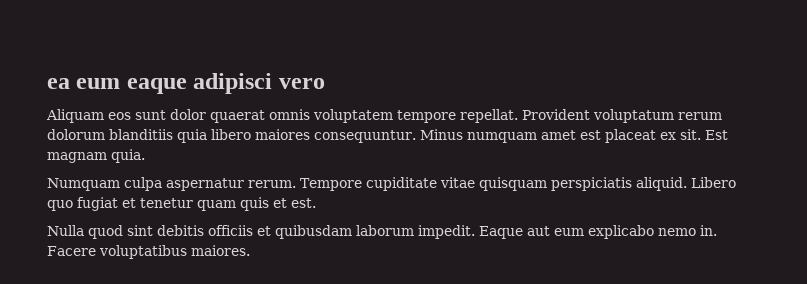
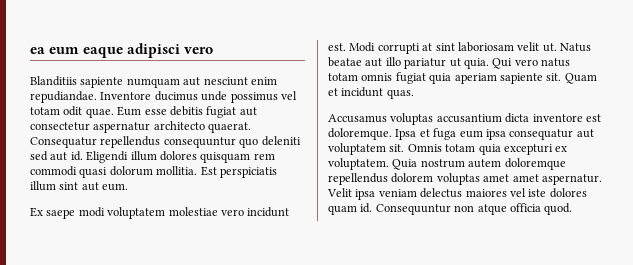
- Aliquam eos sunt dolor quaerat omnis voluptatem tempore repellat. Provident voluptatum rerum dolorum blanditiis quia libero maiores consequuntur. Minus numquam amet est placeat ex sit. Est magnam quia.
- Numquam culpa aspernatur rerum. Tempore cupiditate vitae quisquam perspiciatis aliquid. Libero quo fugiat et tenetur quam quis et est.
- Nulla quod sint debitis officiis et quibusdam laborum impedit. Eaque aut eum explicabo nemo in. Facere voluptatibus maiores.
+ Blanditiis sapiente numquam aut nesciunt enim repudiandae. Inventore ducimus unde possimus vel totam odit quae. Eum esse debitis fugiat aut consectetur aspernatur architecto quaerat. Consequatur repellendus consequuntur quo deleniti sed aut id. Eligendi illum dolores quisquam rem commodi quasi dolorum mollitia. Est perspiciatis illum sint aut eum.
+ Ex saepe modi voluptatem molestiae vero incidunt est. Modi corrupti at sint laboriosam velit ut. Natus beatae aut illo pariatur ut quia. Qui vero natus totam omnis fugiat quia aperiam sapiente sit. Quam et incidunt quas.
+ Accusamus voluptas accusantium dicta inventore est doloremque. Ipsa et fuga eum ipsa consequatur aut voluptatem sit. Omnis totam quia excepturi ex voluptatem. Quia nostrum autem doloremque repellendus dolorem voluptas amet amet aspernatur. Velit ipsa veniam delectus maiores vel iste dolores quam id. Consequuntur non atque officia quod.

